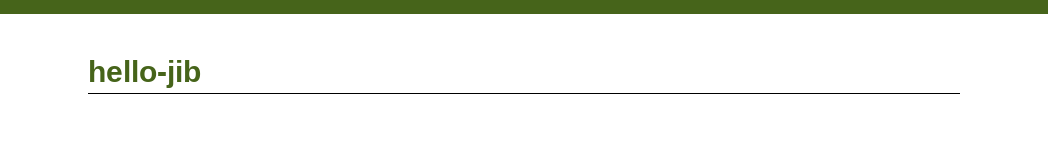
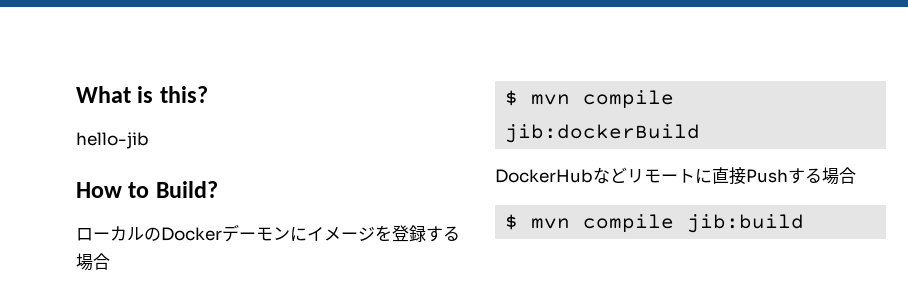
+ What is this?
  hello-jib
+ How to Build?
+ ローカルのDockerデーモンにイメージを登録する場合
+ $ mvn compile jib:dockerBuild
+ DockerHubなどリモートに直接Pushする場合
+ $ mvn compile jib:build

